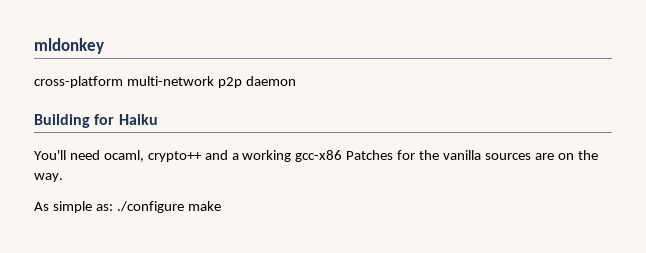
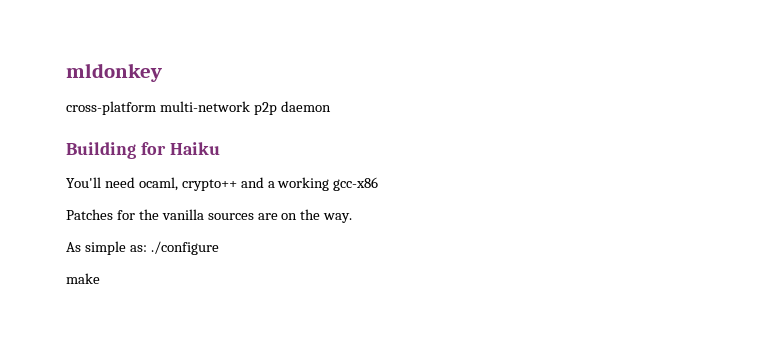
- You'll need ocaml, crypto++ and a working gcc-x86 Patches for the vanilla sources are on the way.
+ You'll need ocaml, crypto++ and a working gcc-x86
+ Patches for the vanilla sources are on the way.
- As simple as: ./configure make
+ As simple as: ./configure
+ make

